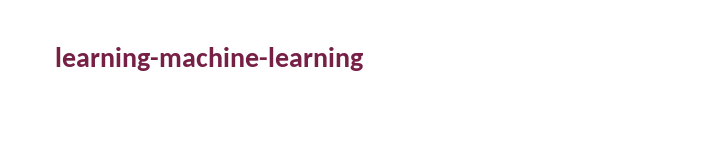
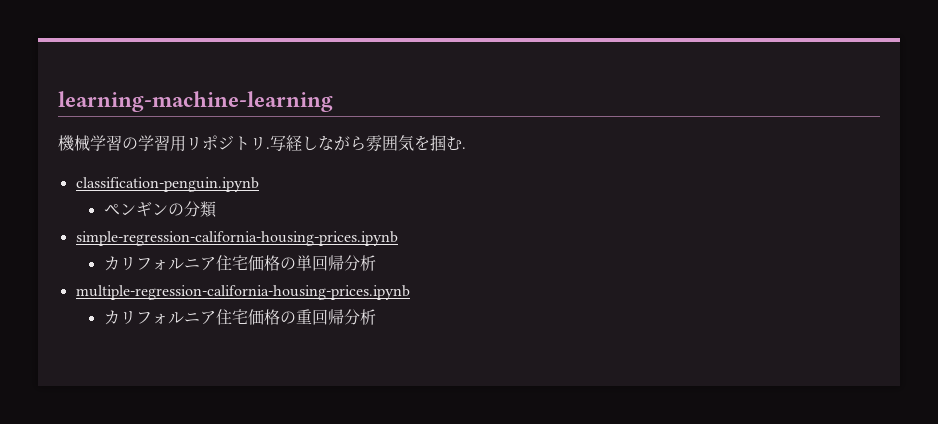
+ 機械学習の学習用リポジトリ.写経しながら雰囲気を掴む.
+ classification-penguin.ipynb
+ ペンギンの分類
+ simple-regression-california-housing-prices.ipynb
+ カリフォルニア住宅価格の単回帰分析
+ multiple-regression-california-housing-prices.ipynb
+ カリフォルニア住宅価格の重回帰分析

